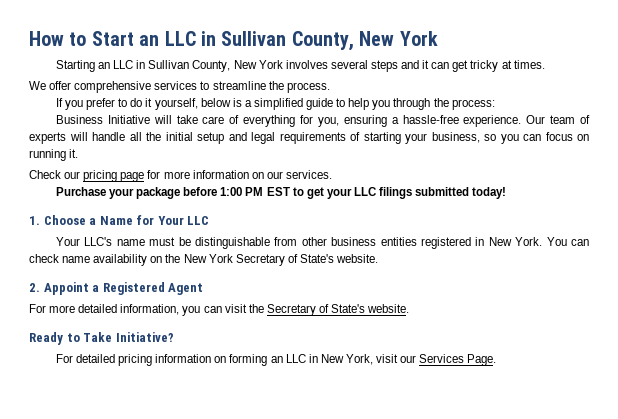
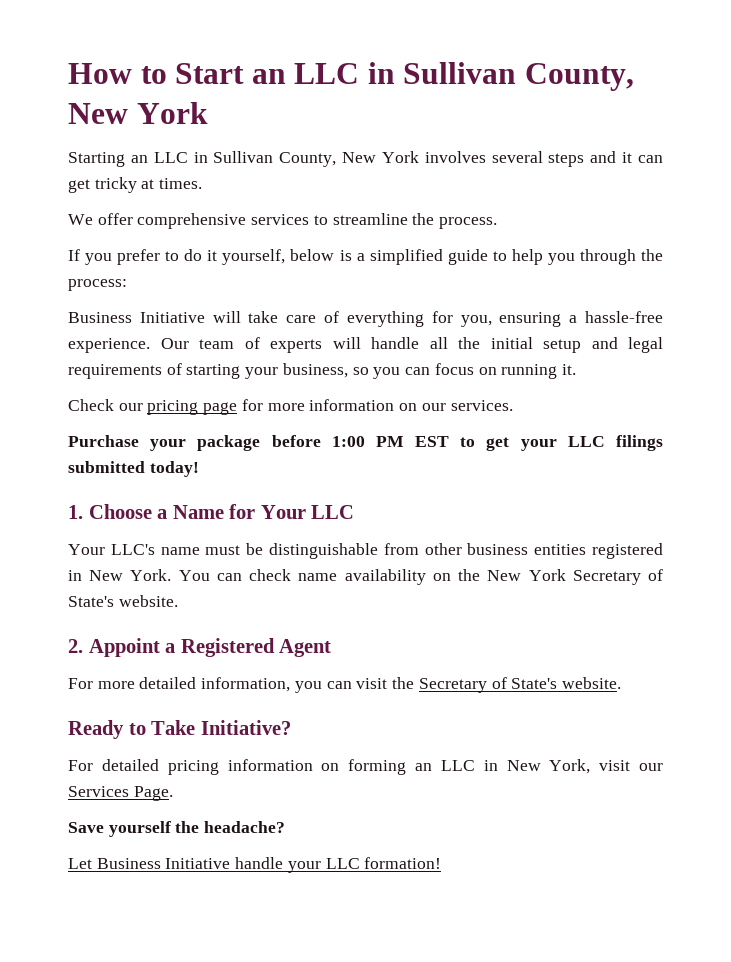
+ Save yourself the headache?
+ Let Business Initiative handle your LLC formation!

